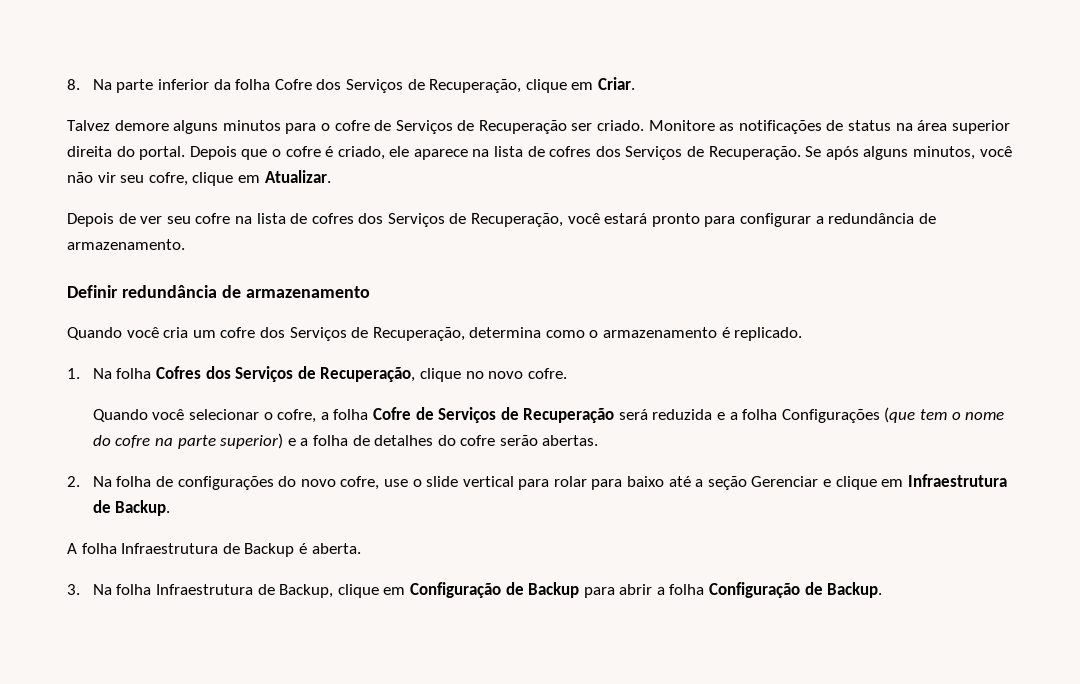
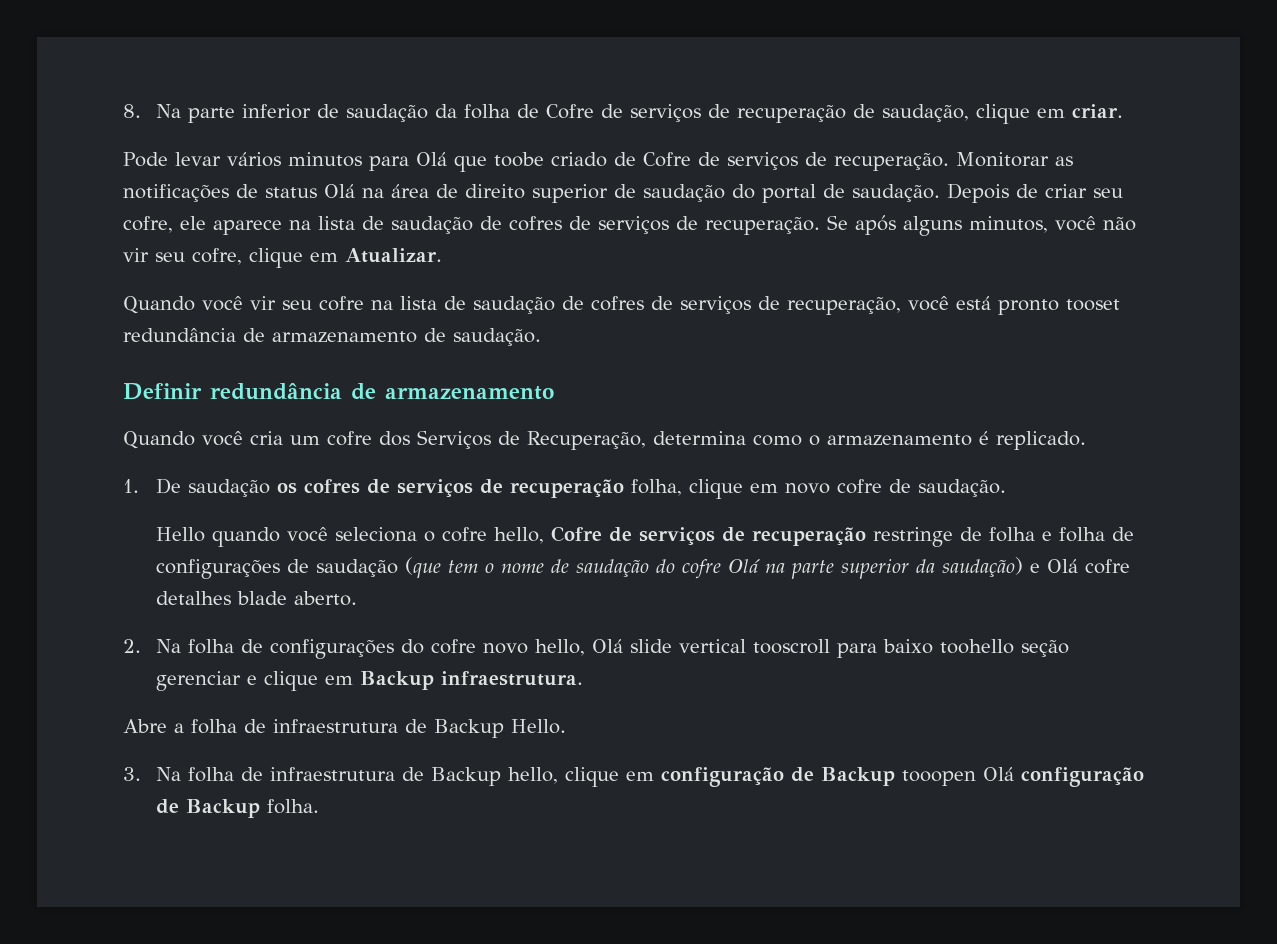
- 8. Na parte inferior da folha Cofre dos Serviços de Recuperação, clique em Criar.
- Talvez demore alguns minutos para o cofre de Serviços de Recuperação ser criado. Monitore as notificações de status na área superior direita do portal. Depois que o cofre é criado, ele aparece na lista de cofres dos Serviços de Recuperação.
+ 8. Na parte inferior de saudação da folha de Cofre de serviços de recuperação de saudação, clique em criar.
+ Pode levar vários minutos para Olá que toobe criado de Cofre de serviços de recuperação. Monitorar as notificações de status Olá na área de direito superior de saudação do portal de saudação. Depois de criar seu cofre, ele aparece na lista de saudação de cofres de serviços de recuperação.
- Depois de ver seu cofre na lista de cofres dos Serviços de Recuperação, você estará pronto para configurar a redundância de armazenamento.
+ Quando você vir seu cofre na lista de saudação de cofres de serviços de recuperação, você está pronto tooset redundância de armazenamento de saudação.
- 1. Na folha Cofres dos Serviços de Recuperação, clique no novo cofre.
- Quando você selecionar o cofre, a folha Cofre de Serviços de Recuperação será reduzida e a folha Configurações (que tem o nome do cofre na parte superior) e a folha de detalhes do cofre serão abertas.
+ 1. De saudação os cofres de serviços de recuperação folha, clique em novo cofre de saudação.
+ Hello quando você seleciona o cofre hello, Cofre de serviços de recuperação restringe de folha e folha de configurações de saudação (que tem o nome de saudação do cofre Olá na parte superior da saudação) e Olá cofre detalhes blade aberto.
- 2. Na folha de configurações do novo cofre, use o slide vertical para rolar para baixo até a seção Gerenciar e clique em Infraestrutura de Backup.
- A folha Infraestrutura de Backup é aberta.
- 3. Na folha Infraestrutura de Backup, clique em Configuração de Backup para abrir a folha Configuração de Backup.
+ 2. Na folha de configurações do cofre novo hello, Olá slide vertical tooscroll para baixo toohello seção gerenciar e clique em Backup infraestrutura.
+ Abre a folha de infraestrutura de Backup Hello.
+ 3. Na folha de infraestrutura de Backup hello, clique em configuração de Backup tooopen Olá configuração de Backup folha.

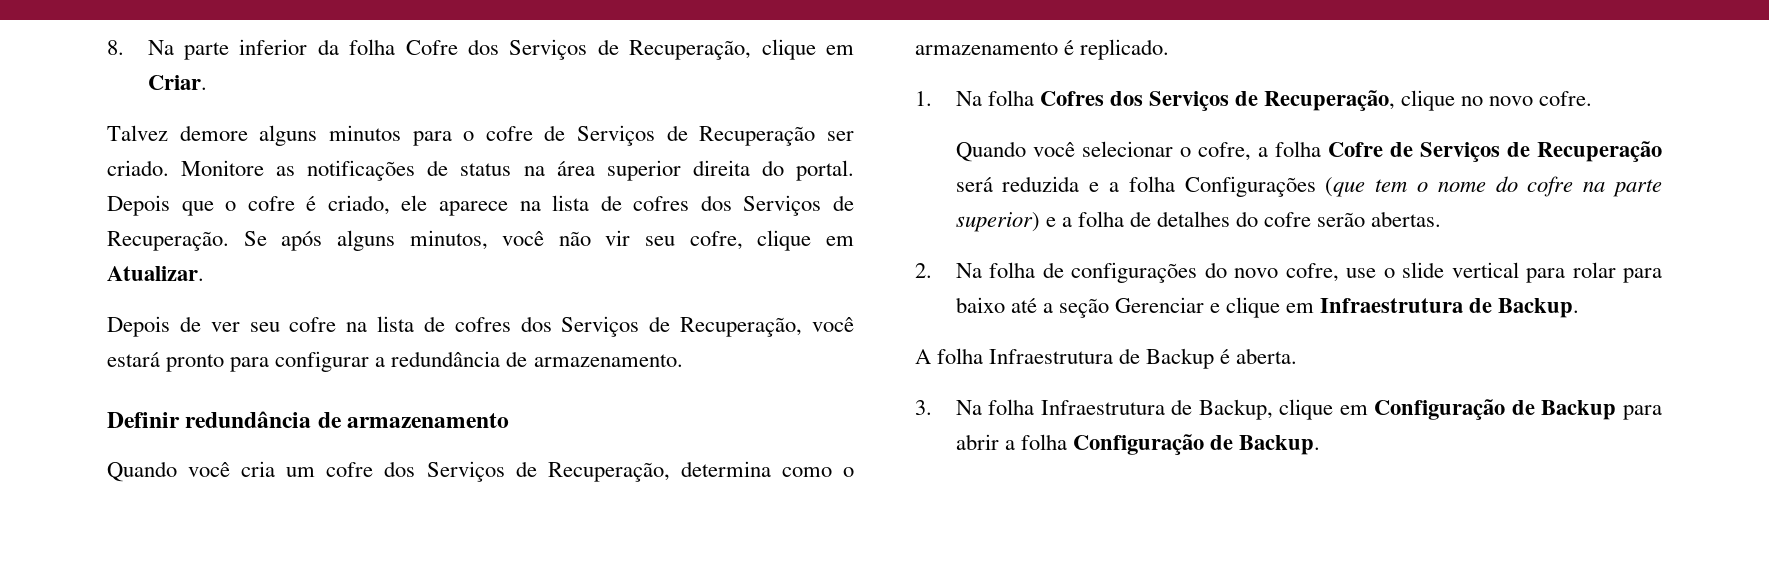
- 8. Na parte inferior de saudação da folha de Cofre de serviços de recuperação de saudação, clique em criar.
- Pode levar vários minutos para Olá que toobe criado de Cofre de serviços de recuperação. Monitorar as notificações de status Olá na área de direito superior de saudação do portal de saudação. Depois de criar seu cofre, ele aparece na lista de saudação de cofres de serviços de recuperação.
+ 8. Na parte inferior da folha Cofre dos Serviços de Recuperação, clique em Criar.
+ Talvez demore alguns minutos para o cofre de Serviços de Recuperação ser criado. Monitore as notificações de status na área superior direita do portal. Depois que o cofre é criado, ele aparece na lista de cofres dos Serviços de Recuperação.
- Quando você vir seu cofre na lista de saudação de cofres de serviços de recuperação, você está pronto tooset redundância de armazenamento de saudação.
+ Depois de ver seu cofre na lista de cofres dos Serviços de Recuperação, você estará pronto para configurar a redundância de armazenamento.
- 1. De saudação os cofres de serviços de recuperação folha, clique em novo cofre de saudação.
- Hello quando você seleciona o cofre hello, Cofre de serviços de recuperação restringe de folha e folha de configurações de saudação (que tem o nome de saudação do cofre Olá na parte superior da saudação) e Olá cofre detalhes blade aberto.
+ 1. Na folha Cofres dos Serviços de Recuperação, clique no novo cofre.
+ Quando você selecionar o cofre, a folha Cofre de Serviços de Recuperação será reduzida e a folha Configurações (que tem o nome do cofre na parte superior) e a folha de detalhes do cofre serão abertas.
- 2. Na folha de configurações do cofre novo hello, Olá slide vertical tooscroll para baixo toohello seção gerenciar e clique em Backup infraestrutura.
- Abre a folha de infraestrutura de Backup Hello.
- 3. Na folha de infraestrutura de Backup hello, clique em configuração de Backup tooopen Olá configuração de Backup folha.
+ 2. Na folha de configurações do novo cofre, use o slide vertical para rolar para baixo até a seção Gerenciar e clique em Infraestrutura de Backup.
+ A folha Infraestrutura de Backup é aberta.
+ 3. Na folha Infraestrutura de Backup, clique em Configuração de Backup para abrir a folha Configuração de Backup.

